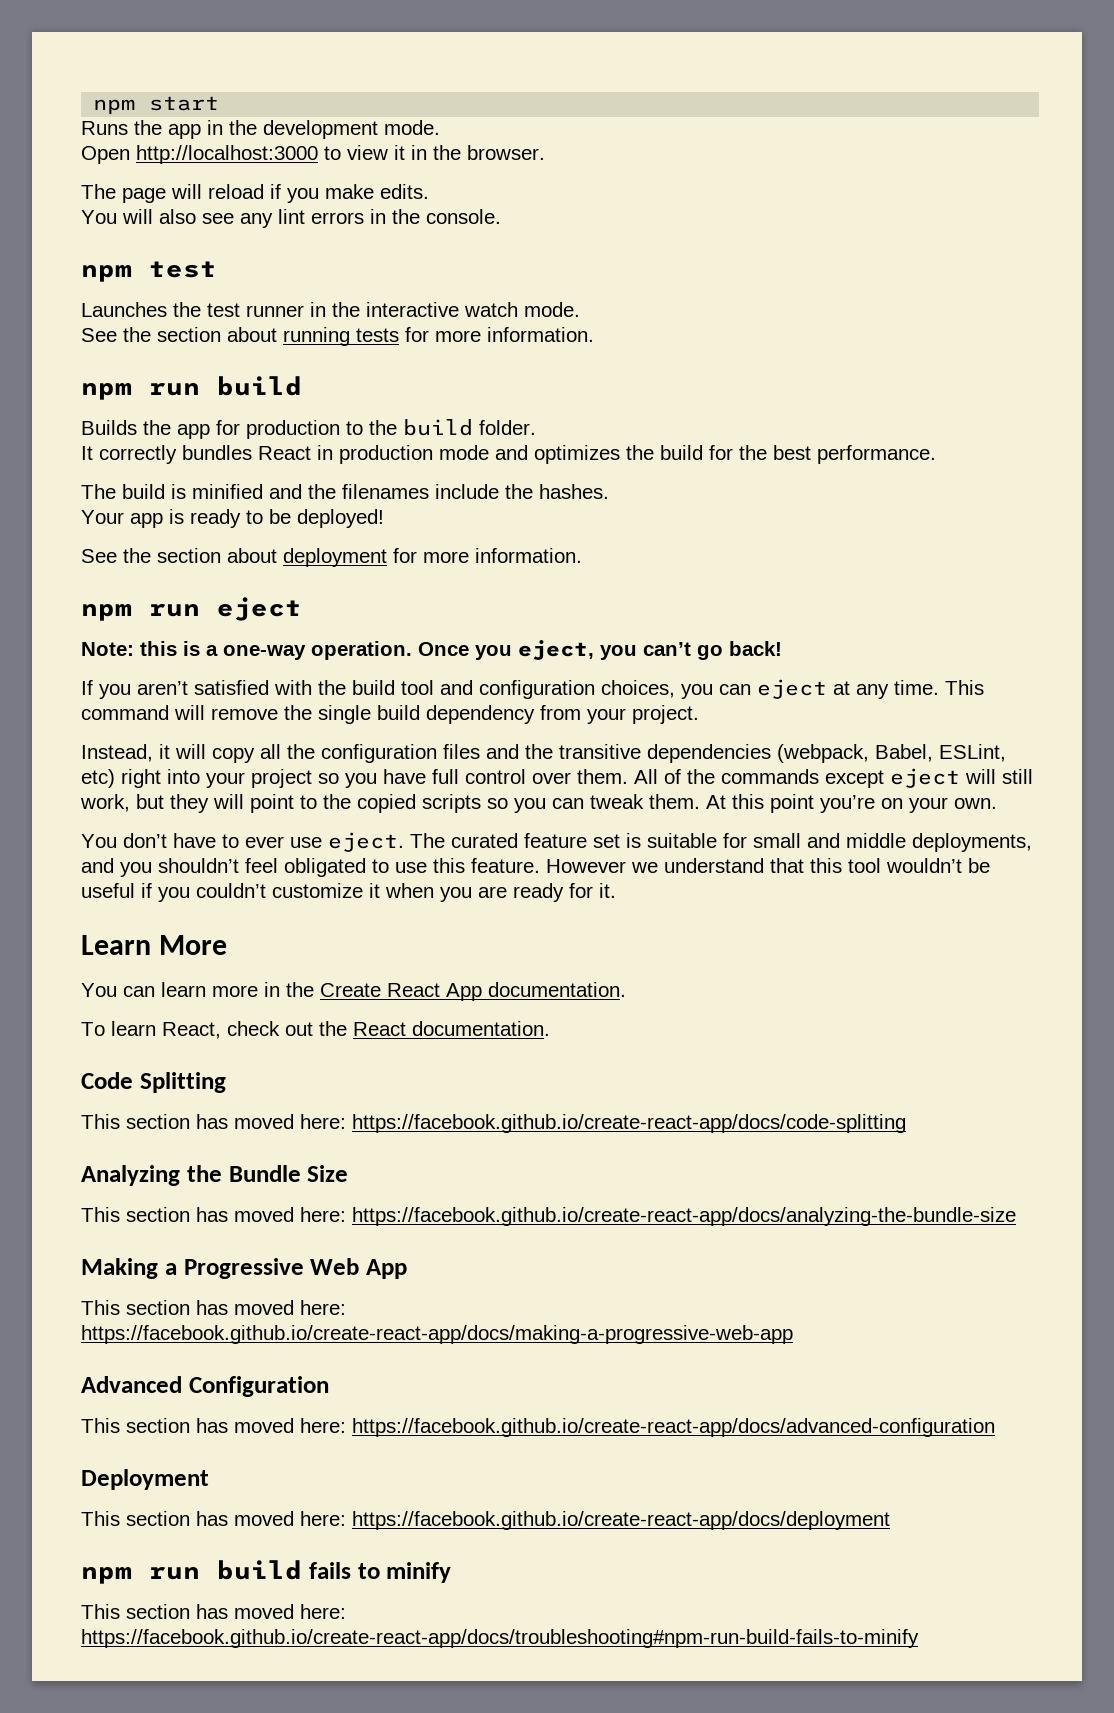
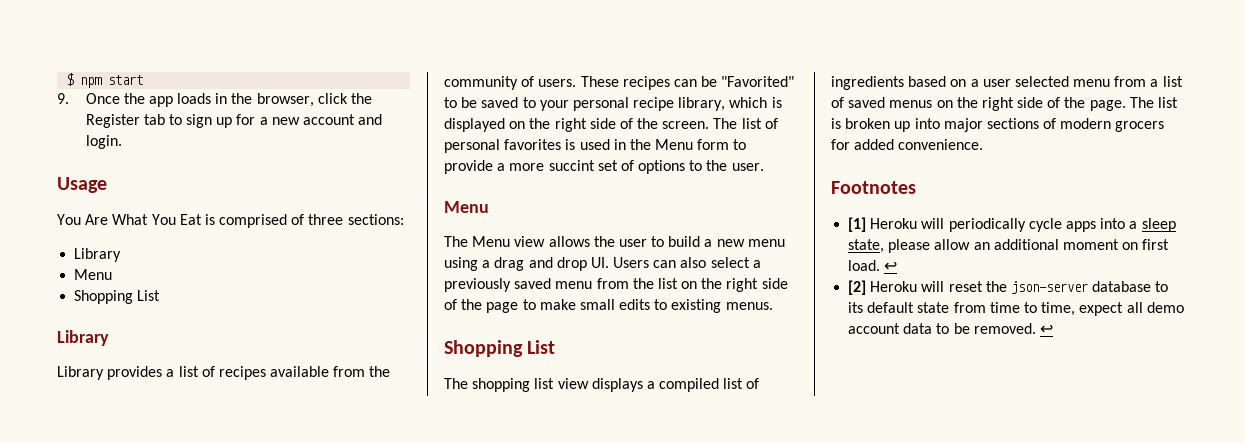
- npm start
+ $ npm start
- Runs the app in the development mode.
- Open http://localhost:3000 to view it in the browser.
- The page will reload if you make edits.
- You will also see any lint errors in the console.
- npm test
- Launches the test runner in the interactive watch mode.
- See the section about running tests for more information.
- npm run build
- Builds the app for production to the build folder.
- It correctly bundles React in production mode and optimizes the build for the best performance.
- The build is minified and the filenames include the hashes.
- Your app is ready to be deployed!
- See the section about deployment for more information.
- npm run eject
- Note: this is a one-way operation. Once you eject, you can’t go back!
- If you aren’t satisfied with the build tool and configuration choices, you can eject at any time. This command will remove the single build dependency from your project.
- Instead, it will copy all the configuration files and the transitive dependencies (webpack, Babel, ESLint, etc) right into your project so you have full control over them. All of the commands except eject will still work, but they will point to the copied scripts so you can tweak them. At this point you’re on your own.
- You don’t have to ever use eject. The curated feature set is suitable for small and middle deployments, and you shouldn’t feel obligated to use this feature. However we understand that this tool wouldn’t be useful if you couldn’t customize it when you are ready for it.
- Learn More
- You can learn more in the Create React App documentation.
- To learn React, check out the React documentation.
- Code Splitting
- This section has moved here: https://facebook.github.io/create-react-app/docs/code-splitting
- Analyzing the Bundle Size
- This section has moved here: https://facebook.github.io/create-react-app/docs/analyzing-the-bundle-size
- Making a Progressive Web App
- This section has moved here: https://facebook.github.io/create-react-app/docs/making-a-progressive-web-app
- Advanced Configuration
- This section has moved here: https://facebook.github.io/create-react-app/docs/advanced-configuration
- Deployment
- This section has moved here: https://facebook.github.io/create-react-app/docs/deployment
- npm run build fails to minify
- This section has moved here: https://facebook.github.io/create-react-app/docs/troubleshooting#npm-run-build-fails-to-minify
+ 9. Once the app loads in the browser, click the Register tab to sign up for a new account and login.
+ Usage
+ You Are What You Eat is comprised of three sections:
+ Library
+ Menu
+ Shopping List
+ Library
+ Library provides a list of recipes available from the community of users. These recipes can be "Favorited" to be saved to your personal recipe library, which is displayed on the right side of the screen. The list of personal favorites is used in the Menu form to provide a more succint set of options to the user.
+ Menu
+ The Menu view allows the user to build a new menu using a drag and drop UI. Users can also select a previously saved menu from the list on the right side of the page to make small edits to existing menus.
+ Shopping List
+ The shopping list view displays a compiled list of ingredients based on a user selected menu from a list of saved menus on the right side of the page. The list is broken up into major sections of modern grocers for added convenience.
+ Footnotes
+ [1] Heroku will periodically cycle apps into a sleep state, please allow an additional moment on first load. ↩
+ [2] Heroku will reset the json-server database to its default state from time to time, expect all demo account data to be removed. ↩

